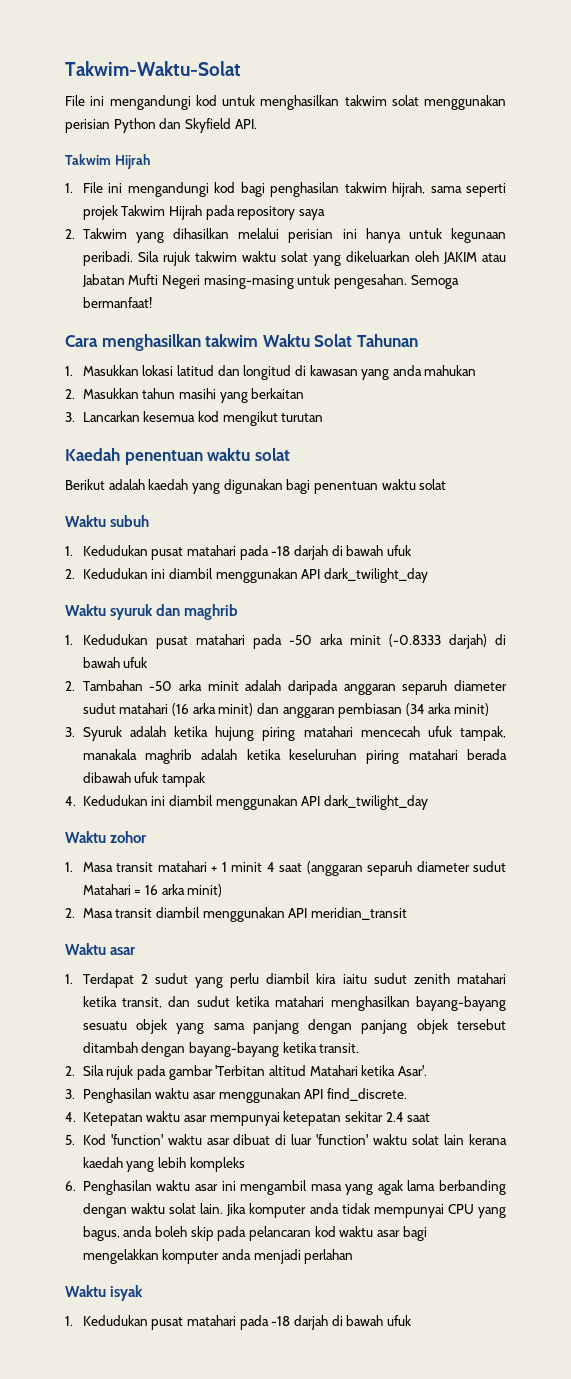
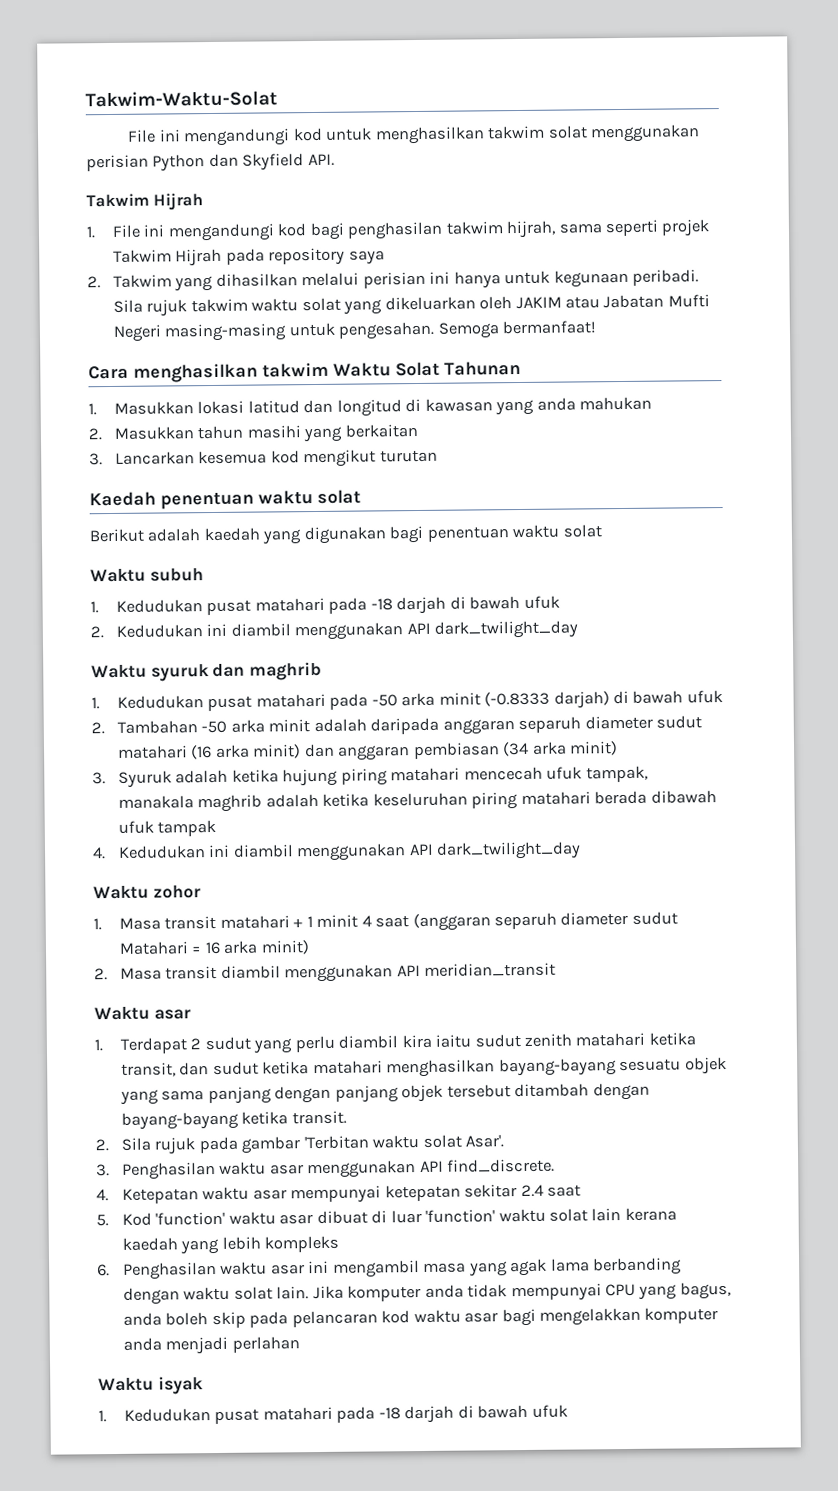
- 2. Sila rujuk pada gambar 'Terbitan altitud Matahari ketika Asar'.
+ 2. Sila rujuk pada gambar 'Terbitan waktu solat Asar'.

